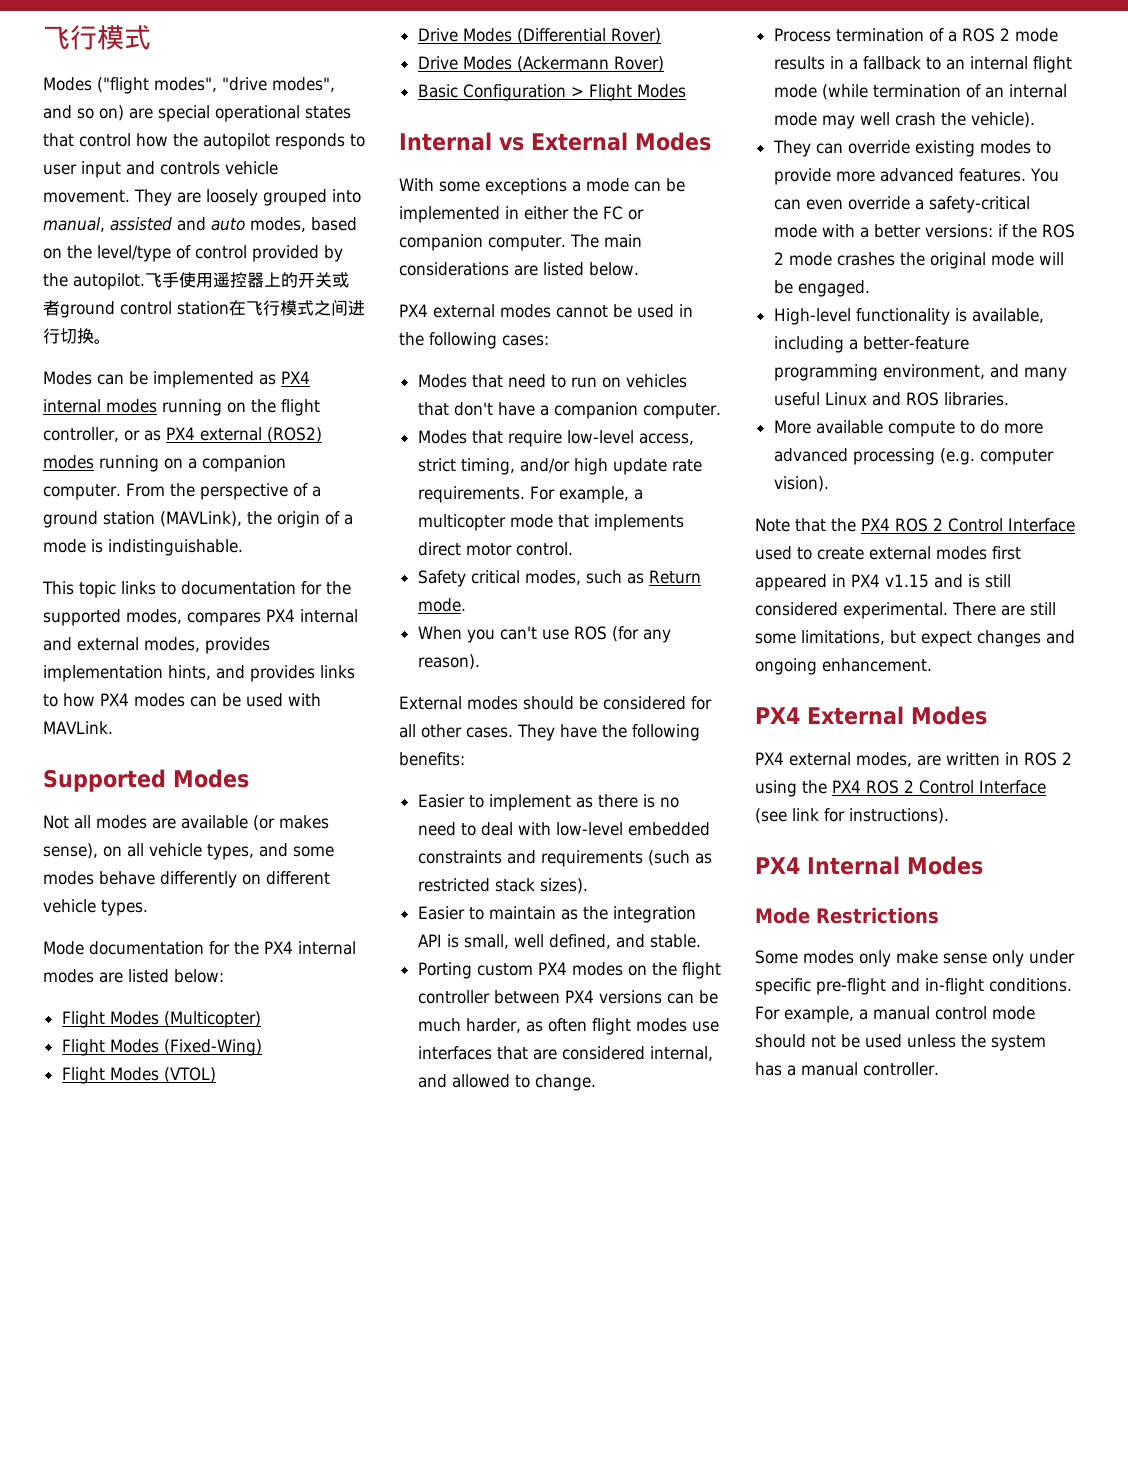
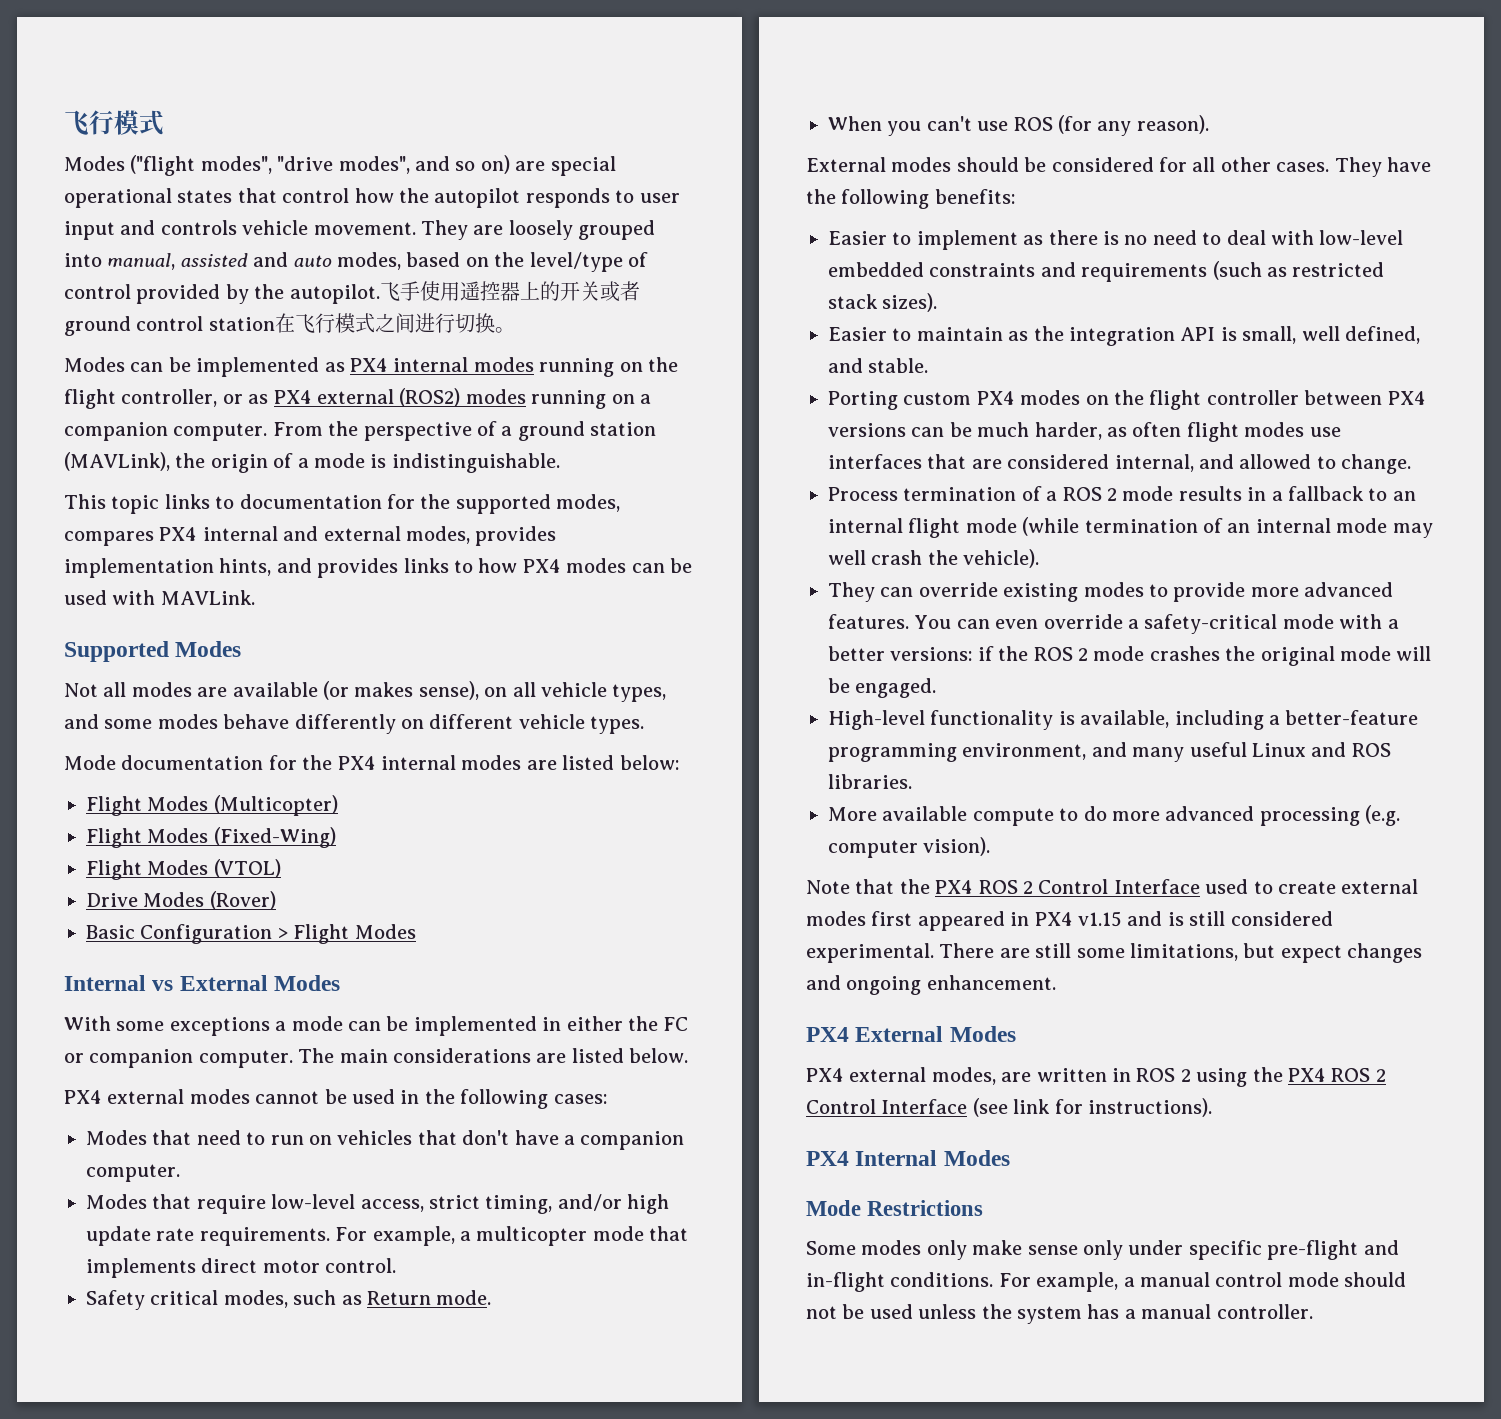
- Drive Modes (Differential Rover)
- Drive Modes (Ackermann Rover)
+ Drive Modes (Rover)

